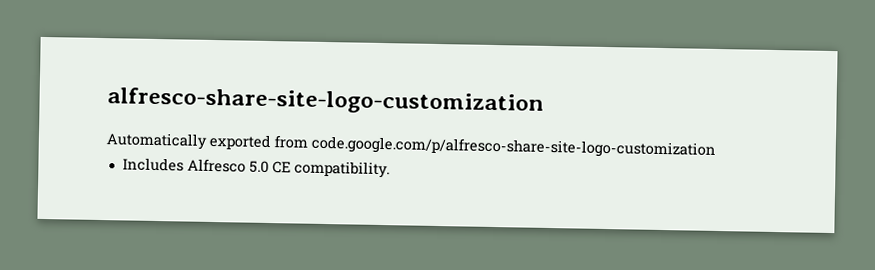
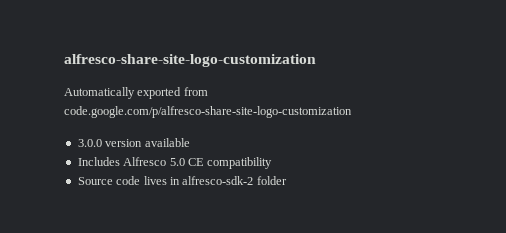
+ 3.0.0 version available
- Includes Alfresco 5.0 CE compatibility.
+ Includes Alfresco 5.0 CE compatibility
+ Source code lives in alfresco-sdk-2 folder

